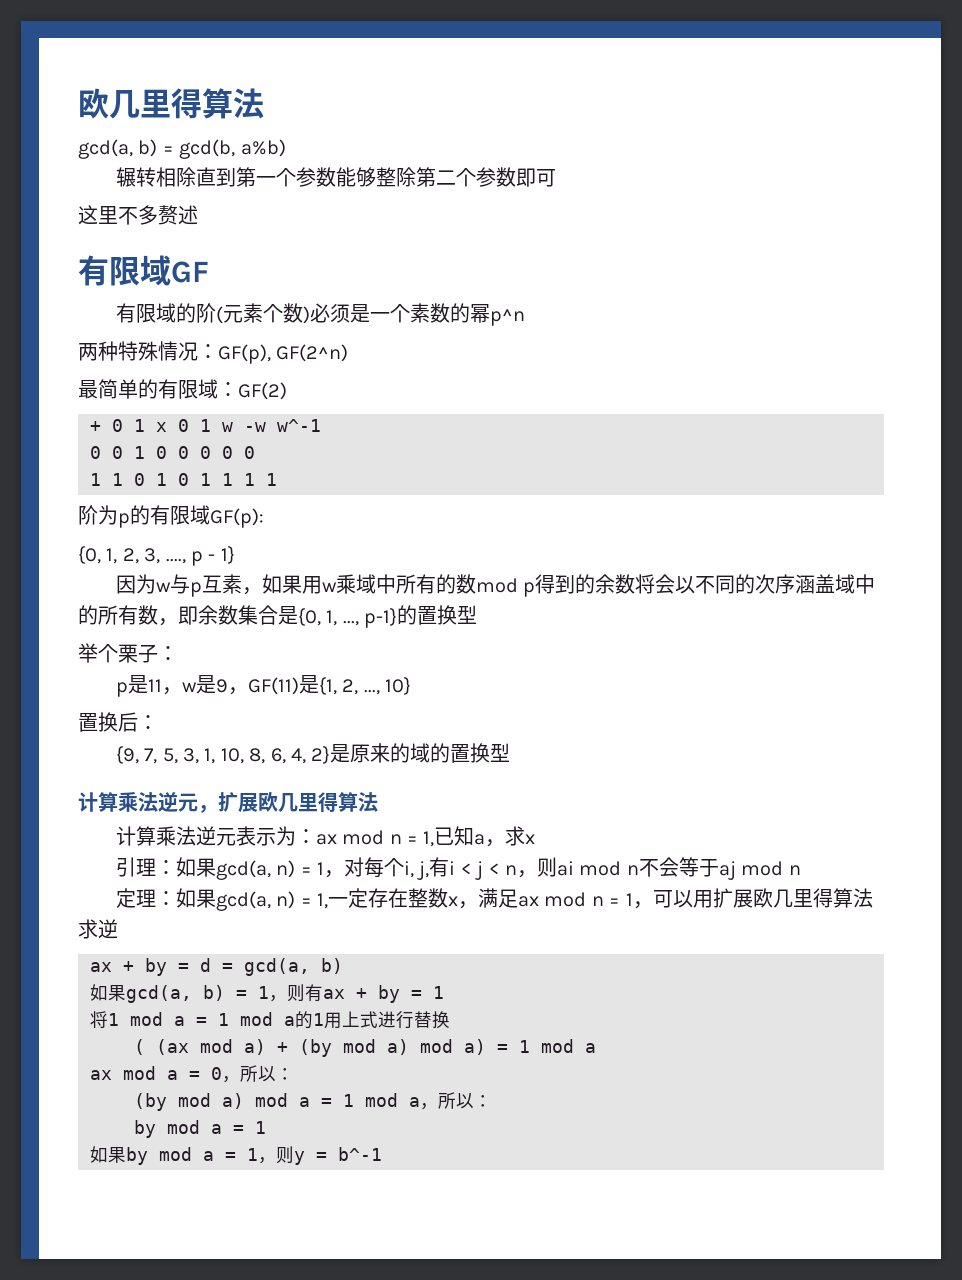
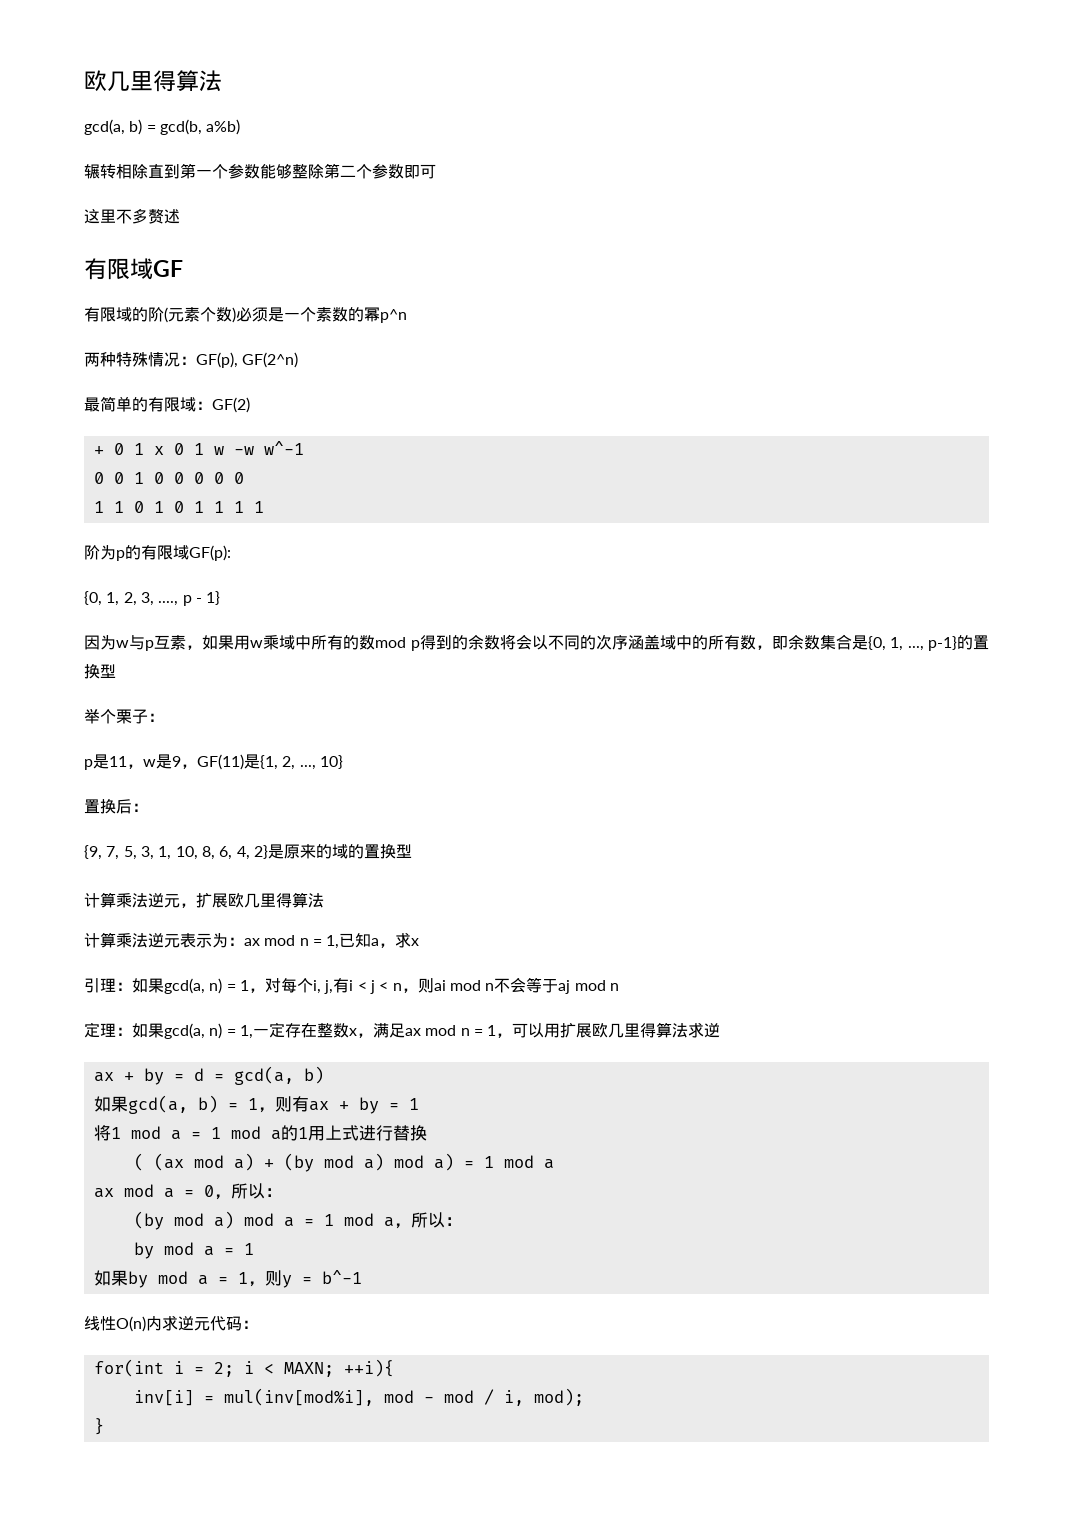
+ 线性O(n)内求逆元代码：
+ for(int i = 2; i < MAXN; ++i){
+ inv[i] = mul(inv[mod%i], mod - mod / i, mod);
+ }

